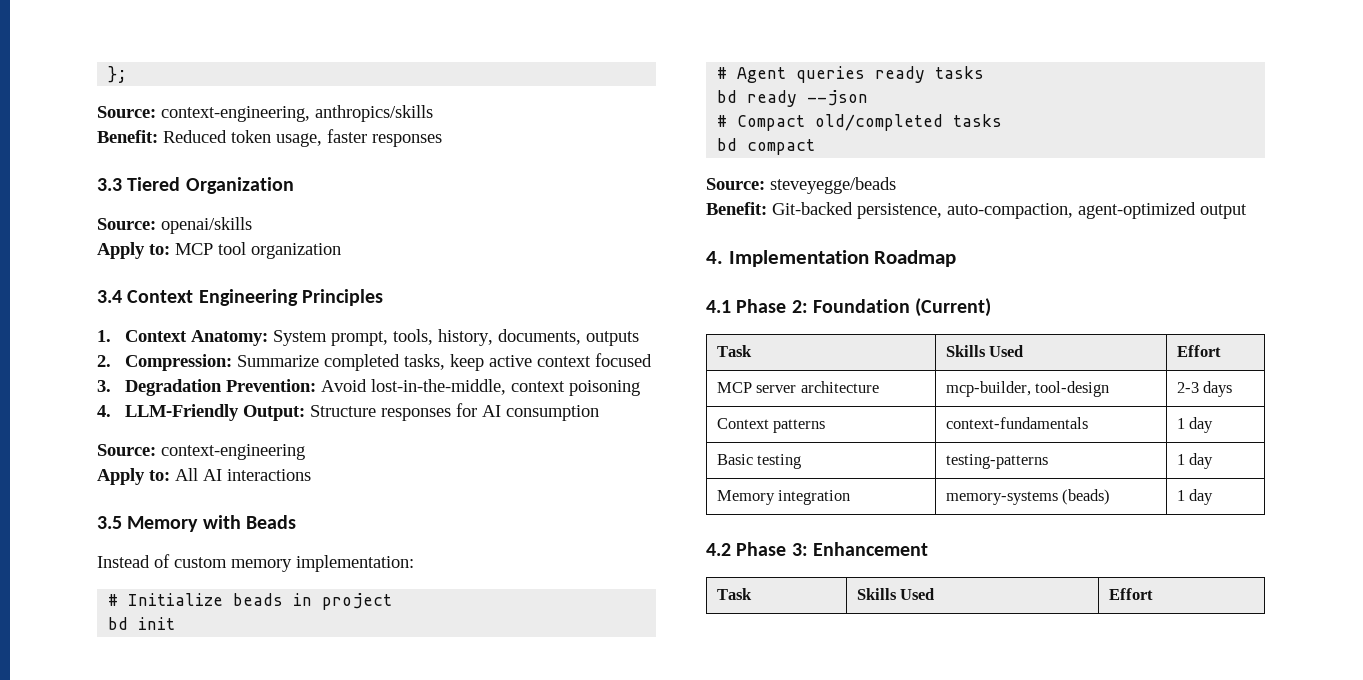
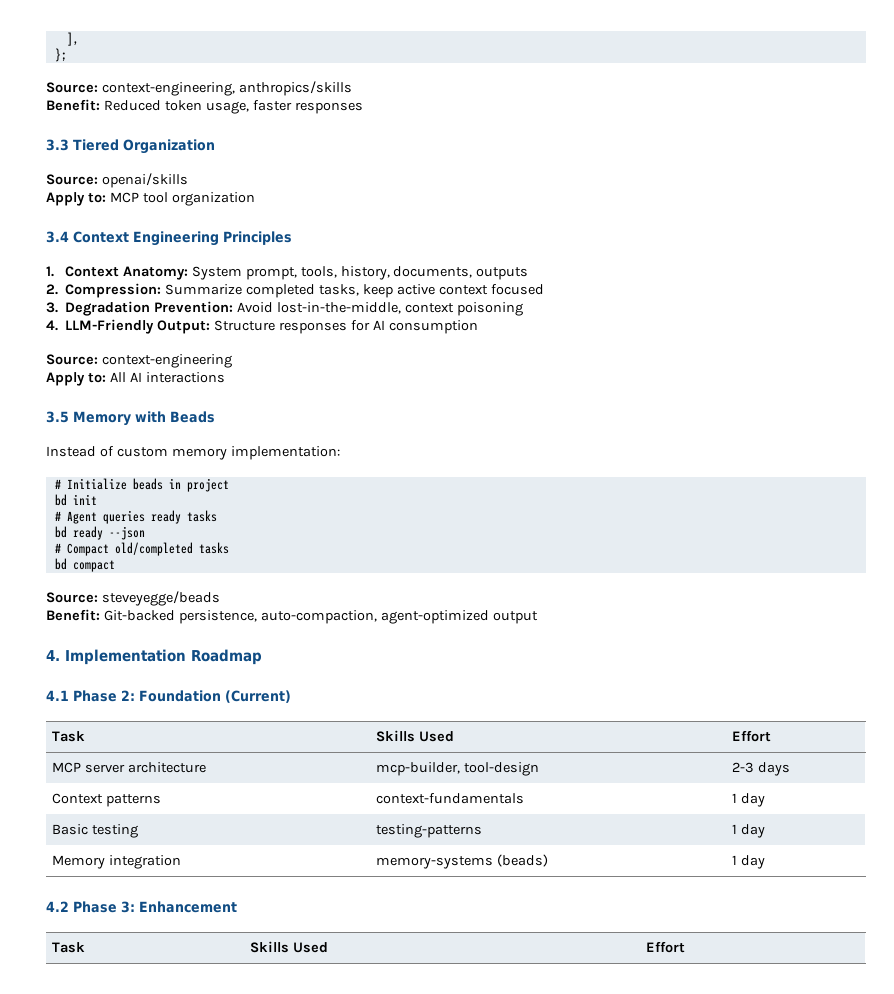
+ ],

